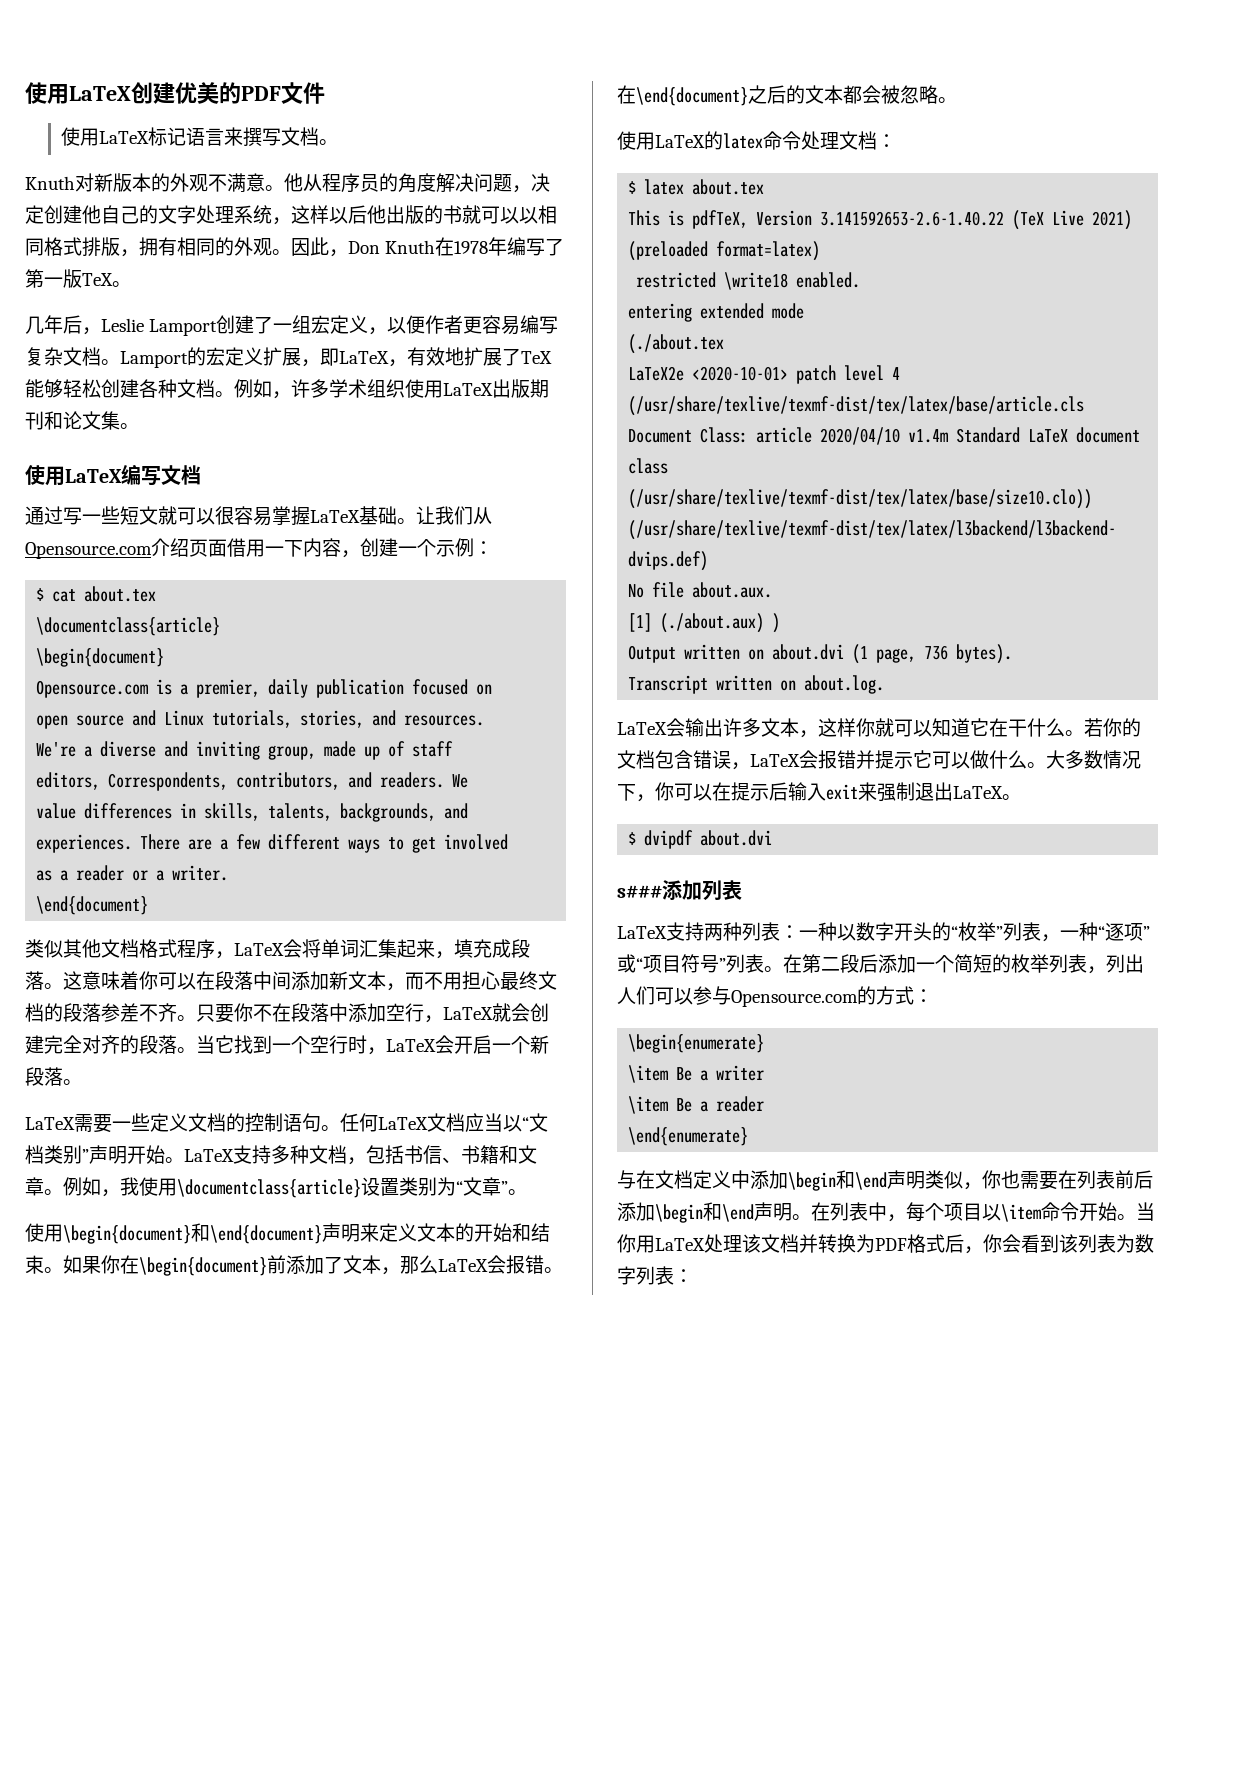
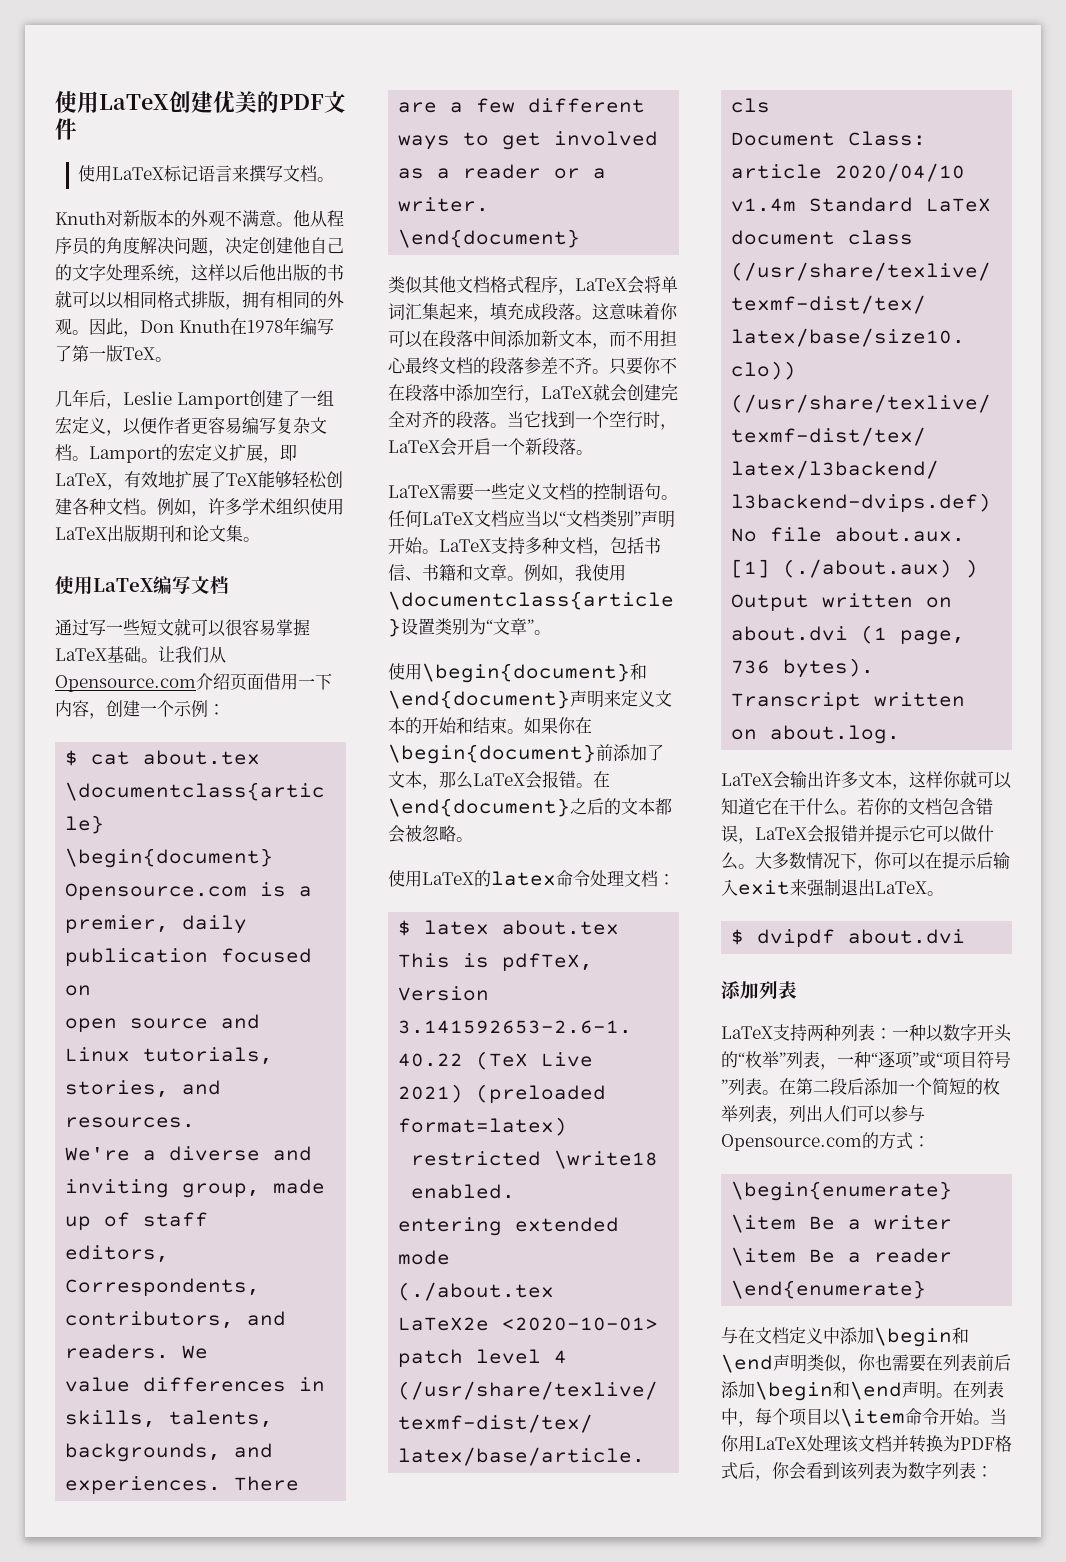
- s###添加列表
+ 添加列表

